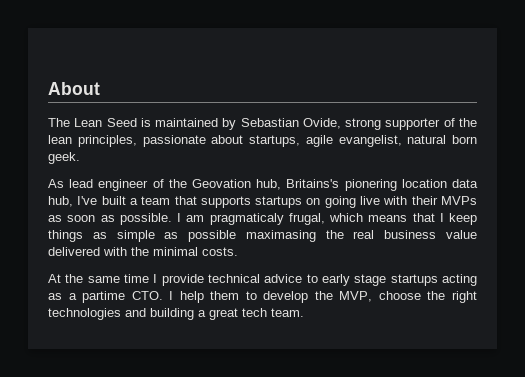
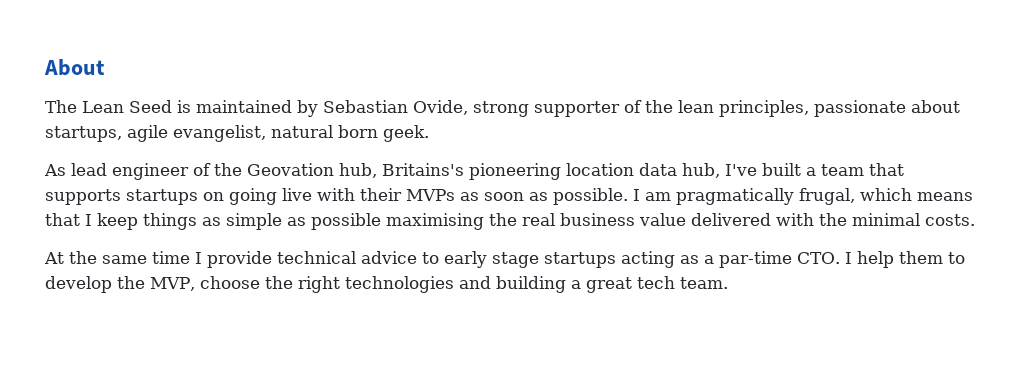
- As lead engineer of the Geovation hub, Britains's pionering location data hub, I've built a team that supports startups on going live with their MVPs as soon as possible.
+ As lead engineer of the Geovation hub, Britains's pioneering location data hub, I've built a team that supports startups on going live with their MVPs as soon as possible.
- I am pragmaticaly frugal, which means that I keep things as simple as possible maximasing the real business value delivered with the minimal costs.
+ I am pragmatically frugal, which means that I keep things as simple as possible maximising the real business value delivered with the minimal costs.
- At the same time I provide technical advice to early stage startups acting as a partime CTO. I help them to develop the MVP, choose the right technologies and building a great tech team.
+ At the same time I provide technical advice to early stage startups acting as a par-time CTO. I help them to develop the MVP, choose the right technologies and building a great tech team.

